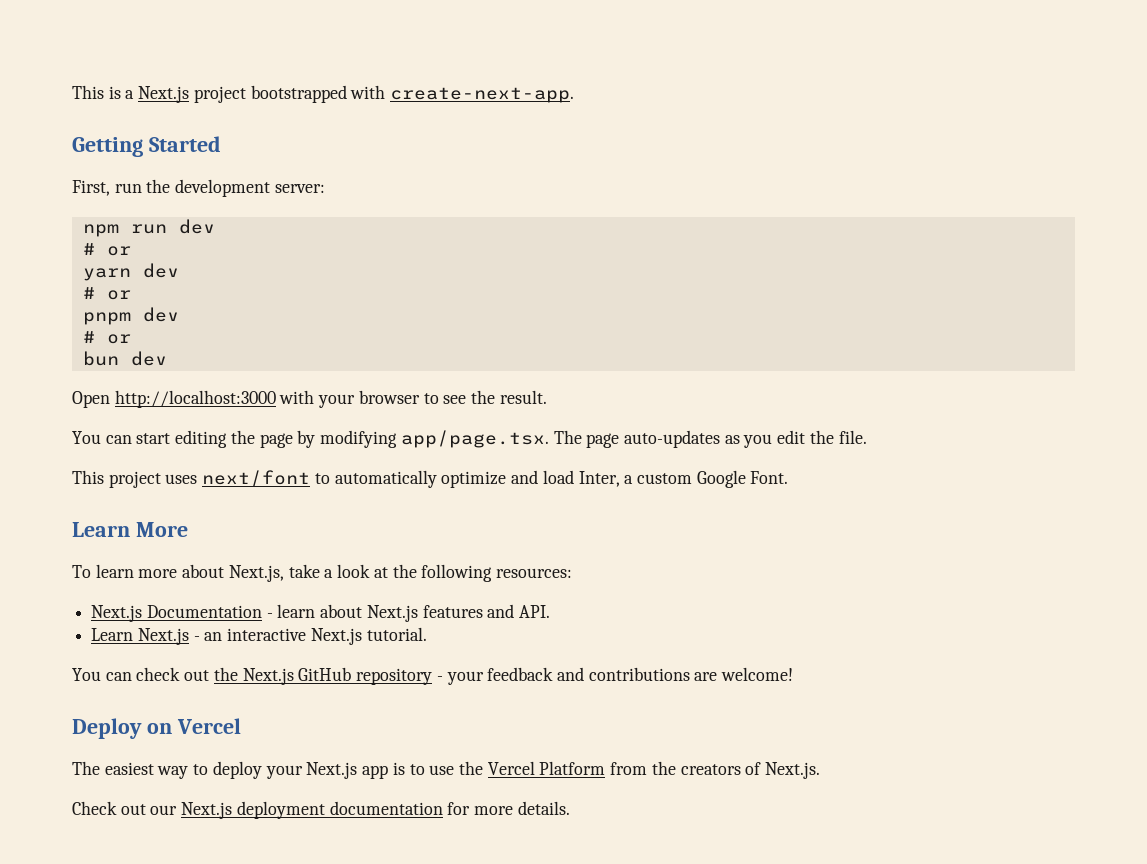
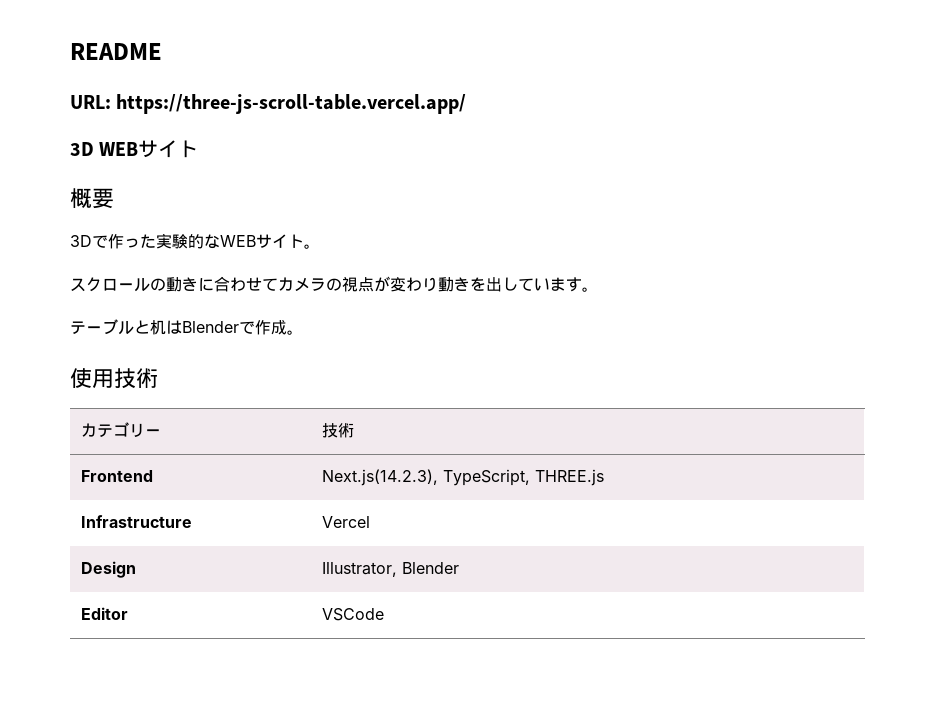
- This is a Next.js project bootstrapped with create-next-app.
- Getting Started
- First, run the development server:
- npm run dev
- # or
- yarn dev
- # or
- pnpm dev
- # or
- bun dev
- Open http://localhost:3000 with your browser to see the result.
- You can start editing the page by modifying app/page.tsx. The page auto-updates as you edit the file.
- This project uses next/font to automatically optimize and load Inter, a custom Google Font.
- Learn More
- To learn more about Next.js, take a look at the following resources:
- Next.js Documentation - learn about Next.js features and API.
- Learn Next.js - an interactive Next.js tutorial.
- You can check out the Next.js GitHub repository - your feedback and contributions are welcome!
- Deploy on Vercel
- The easiest way to deploy your Next.js app is to use the Vercel Platform from the creators of Next.js.
- Check out our Next.js deployment documentation for more details.
+ README
+ URL: https://three-js-scroll-table.vercel.app/
+ 3D WEBサイト
+ 概要
+ 3Dで作った実験的なWEBサイト。
+ スクロールの動きに合わせてカメラの視点が変わり動きを出しています。
+ テーブルと机はBlenderで作成。
+ 使用技術
+ カテゴリー | 技術
+ Frontend | Next.js(14.2.3), TypeScript, THREE.js
+ Infrastructure | Vercel
+ Design | Illustrator, Blender
+ Editor | VSCode

